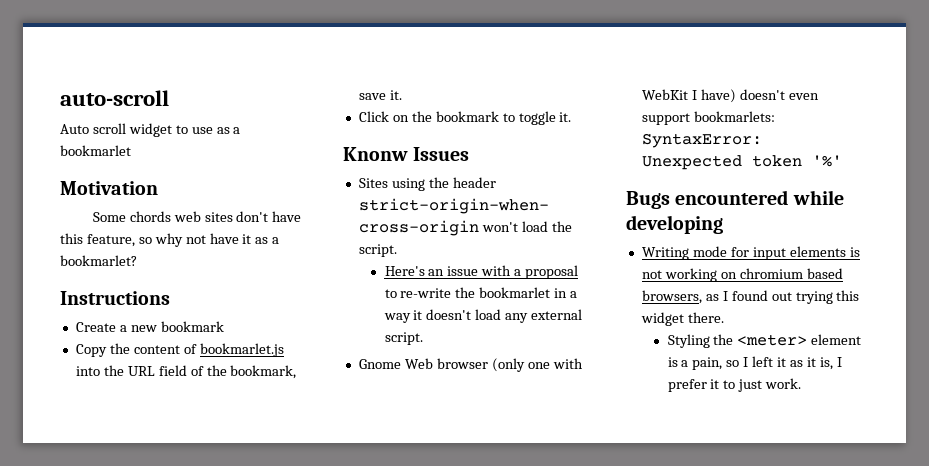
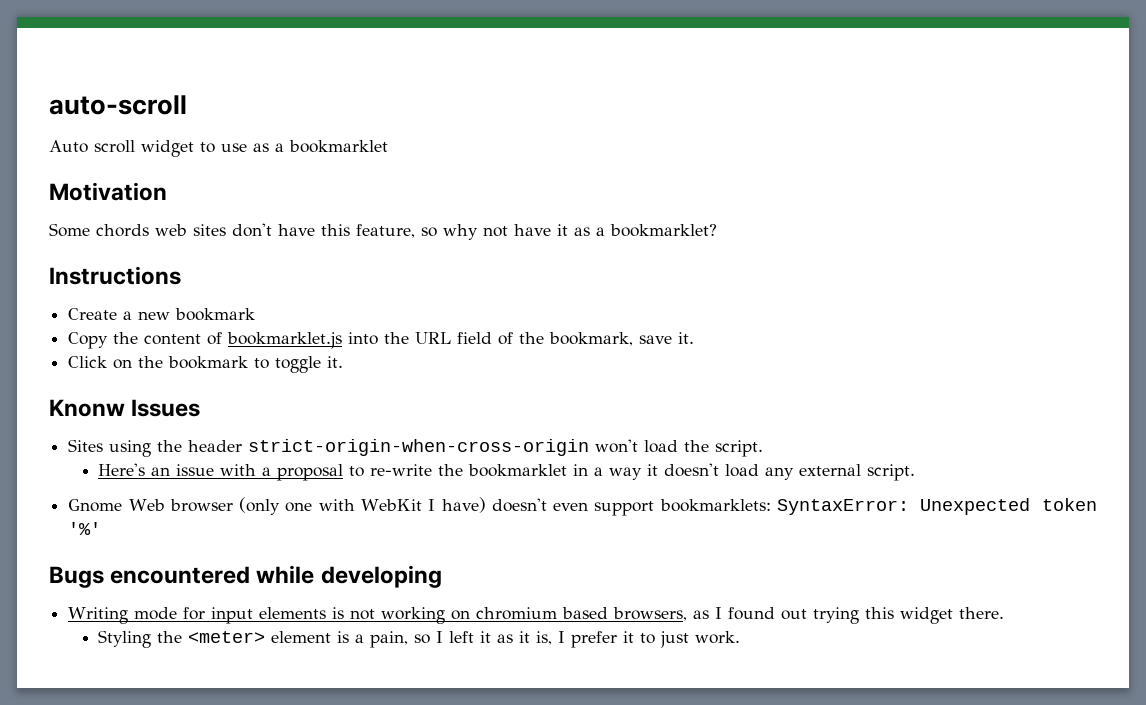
- Auto scroll widget to use as a bookmarlet
+ Auto scroll widget to use as a bookmarklet
- Some chords web sites don't have this feature, so why not have it as a bookmarlet?
+ Some chords web sites don't have this feature, so why not have it as a bookmarklet?
- Copy the content of bookmarlet.js into the URL field of the bookmark, save it.
+ Copy the content of bookmarklet.js into the URL field of the bookmark, save it.
- Here's an issue with a proposal to re-write the bookmarlet in a way it doesn't load any external script.
+ Here's an issue with a proposal to re-write the bookmarklet in a way it doesn't load any external script.
- Gnome Web browser (only one with WebKit I have) doesn't even support bookmarlets: SyntaxError: Unexpected token '%'
+ Gnome Web browser (only one with WebKit I have) doesn't even support bookmarklets: SyntaxError: Unexpected token '%'

